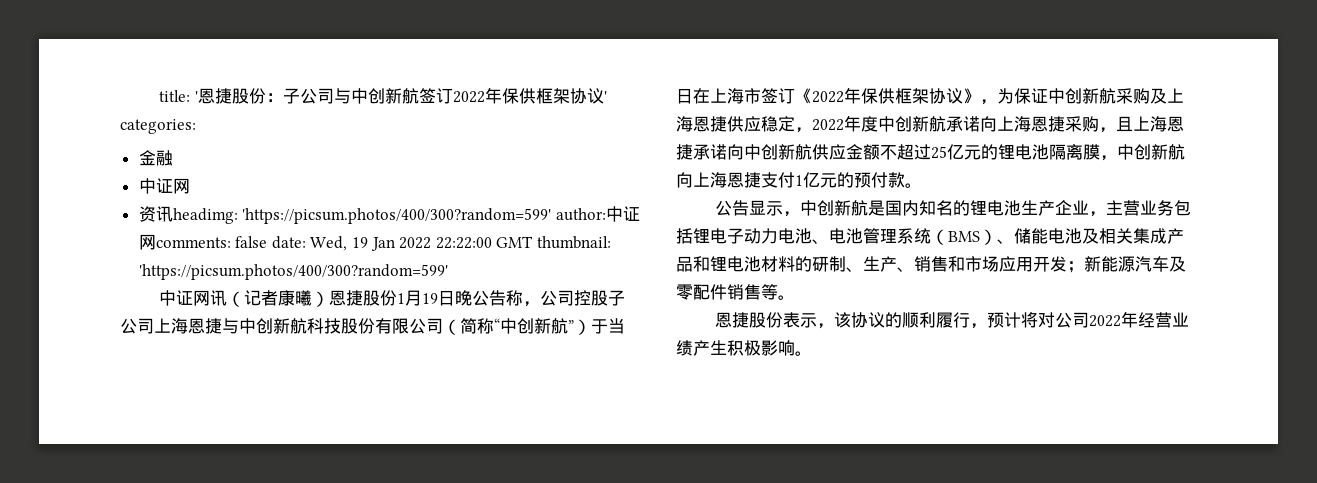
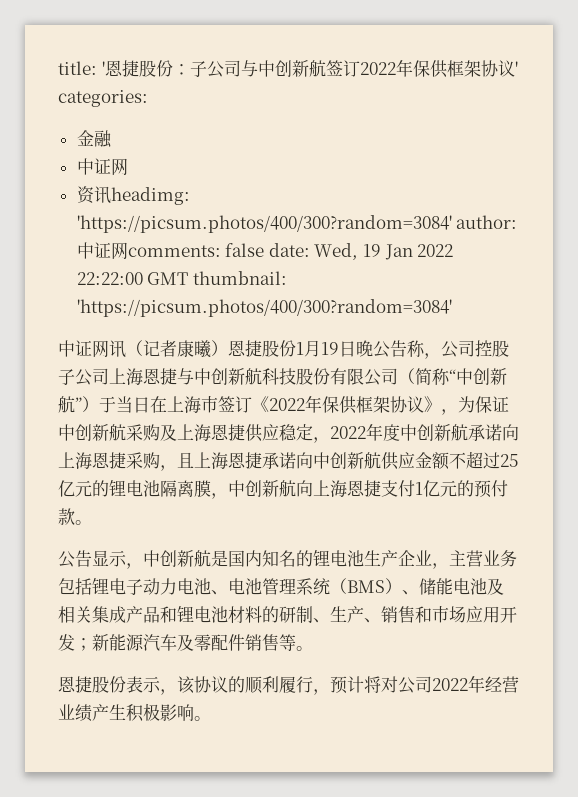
- 资讯headimg: 'https://picsum.photos/400/300?random=599' author:中证网comments: false date: Wed, 19 Jan 2022 22:22:00 GMT thumbnail: 'https://picsum.photos/400/300?random=599'
+ 资讯headimg: 'https://picsum.photos/400/300?random=3084' author:中证网comments: false date: Wed, 19 Jan 2022 22:22:00 GMT thumbnail: 'https://picsum.photos/400/300?random=3084'

